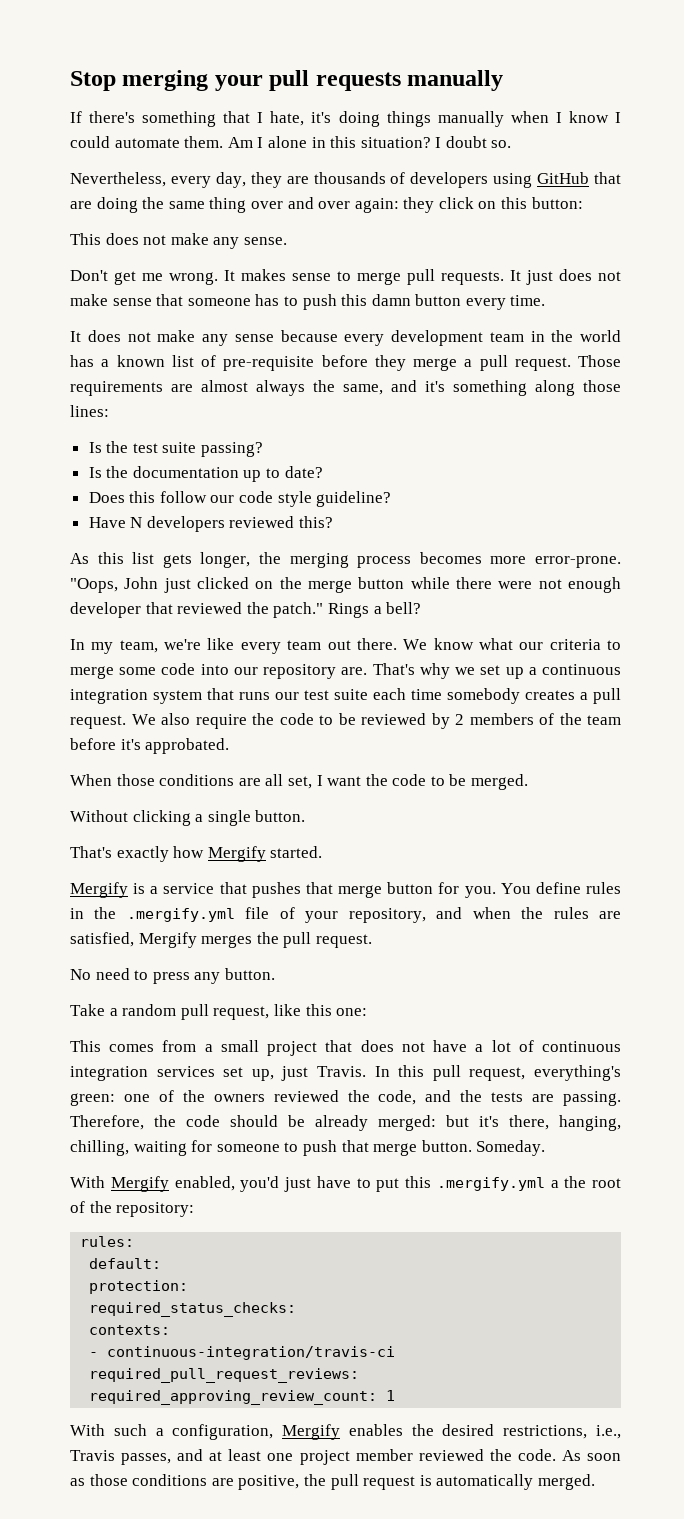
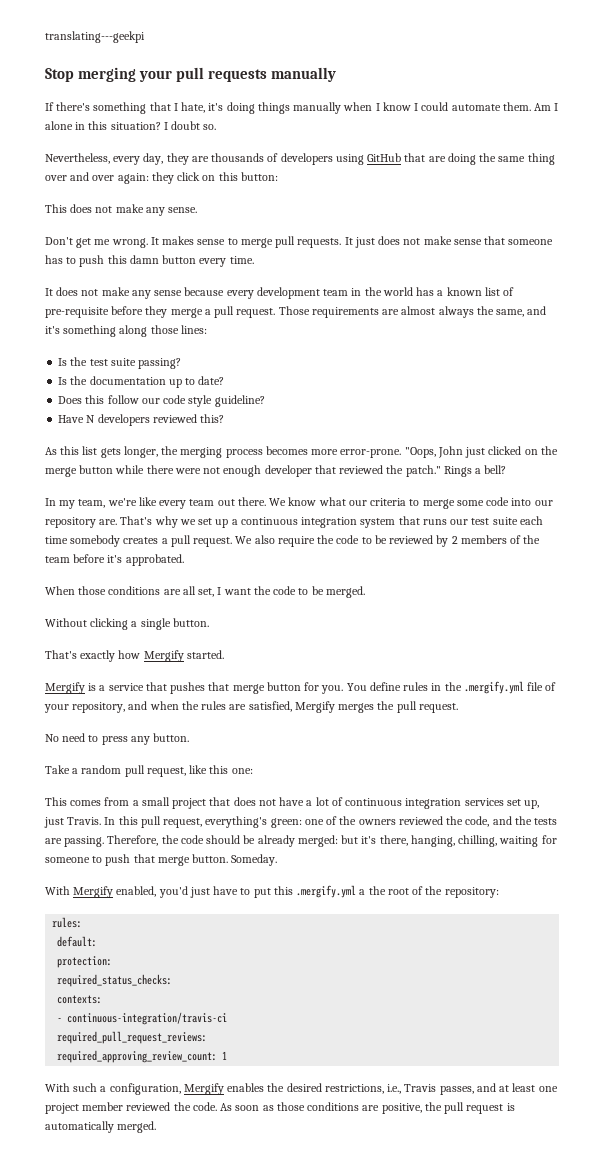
+ translating---geekpi

